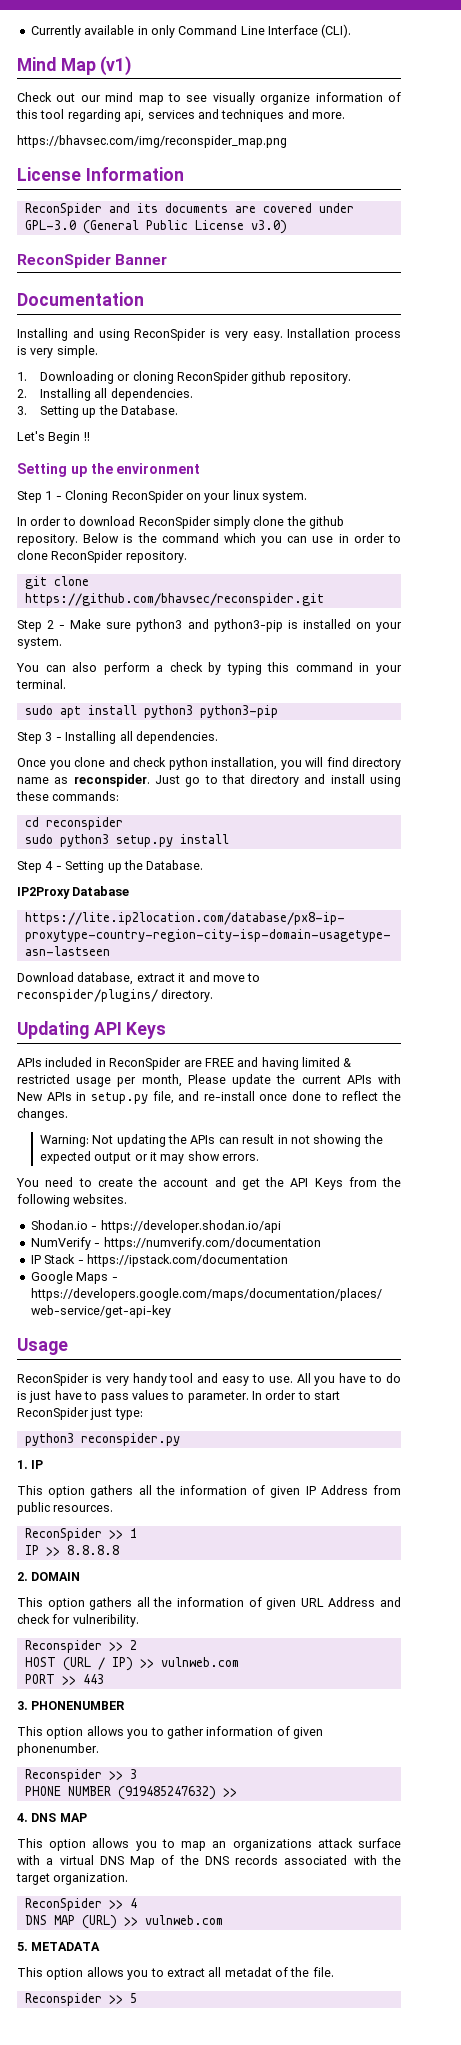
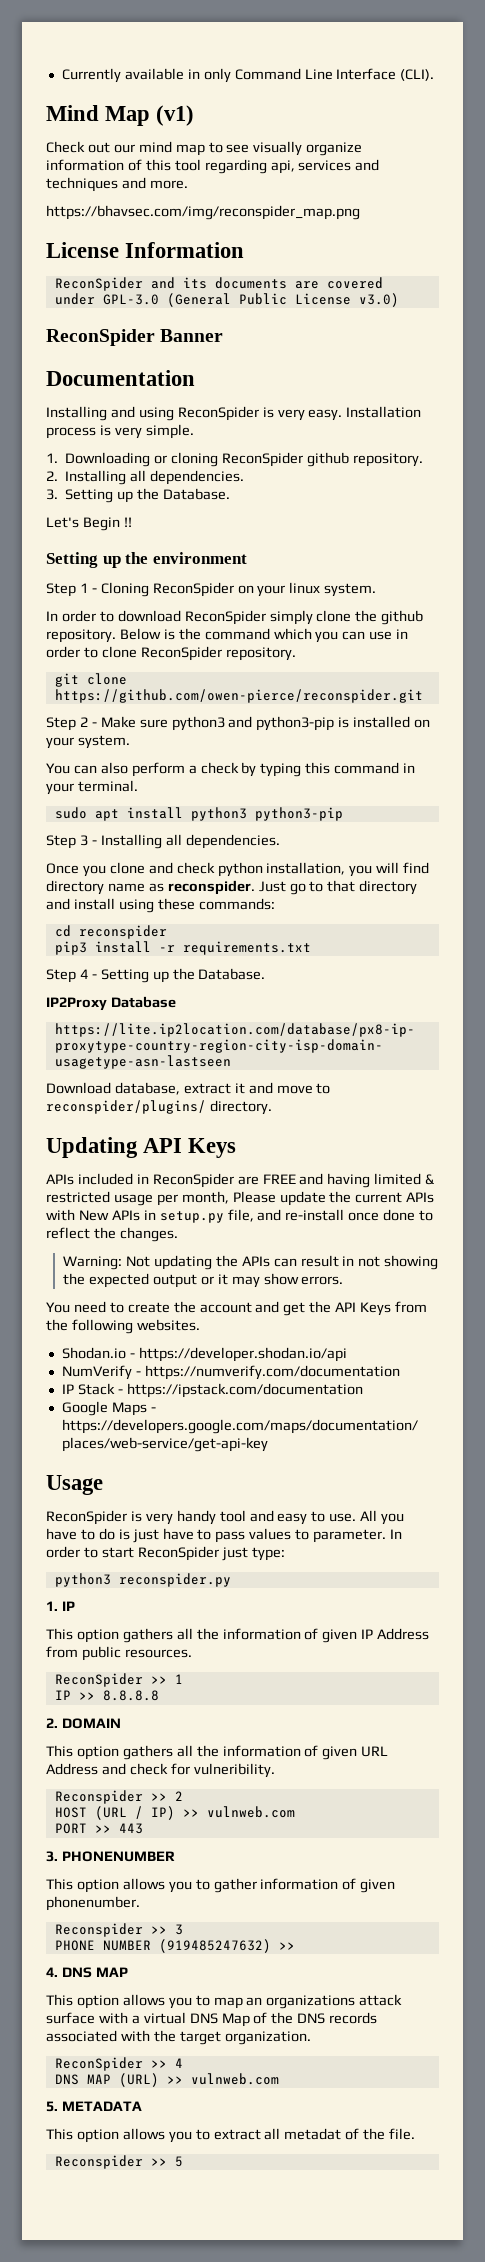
- git clone https://github.com/bhavsec/reconspider.git
+ git clone https://github.com/owen-pierce/reconspider.git
- sudo python3 setup.py install
+ pip3 install -r requirements.txt

